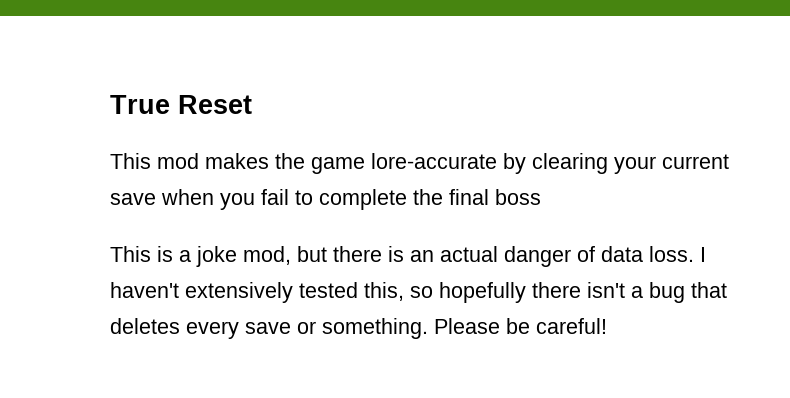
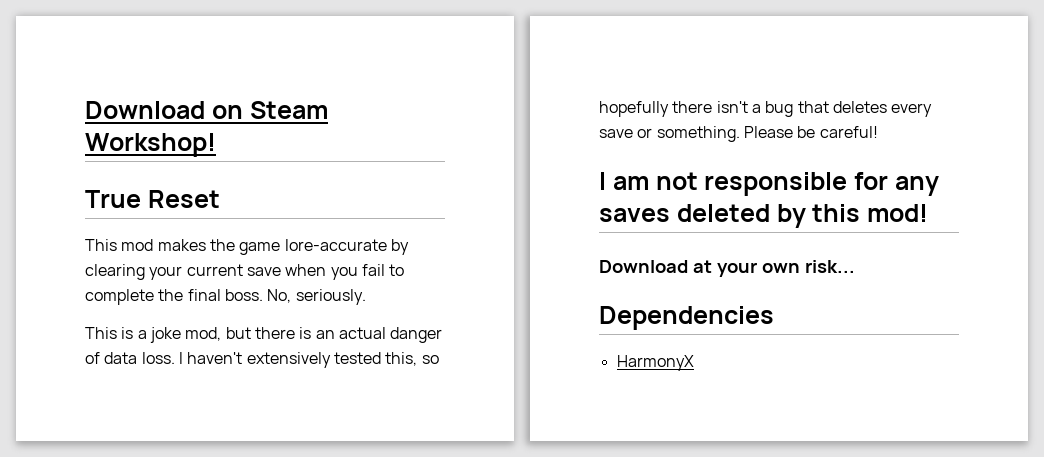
+ Download on Steam Workshop!
- This mod makes the game lore-accurate by clearing your current save when you fail to complete the final boss
+ This mod makes the game lore-accurate by clearing your current save when you fail to complete the final boss. No, seriously.
+ I am not responsible for any saves deleted by this mod!
+ Download at your own risk...
+ Dependencies
+ HarmonyX

